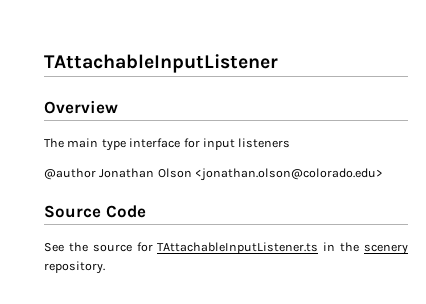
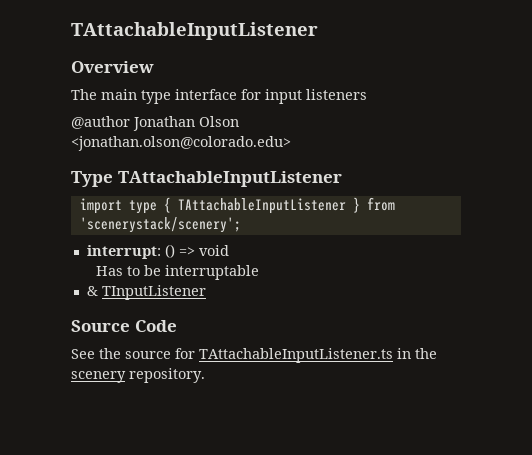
+ Type TAttachableInputListener
+ import type { TAttachableInputListener } from 'scenerystack/scenery';
+ interrupt: () => void
+ Has to be interruptable
+ & TInputListener

